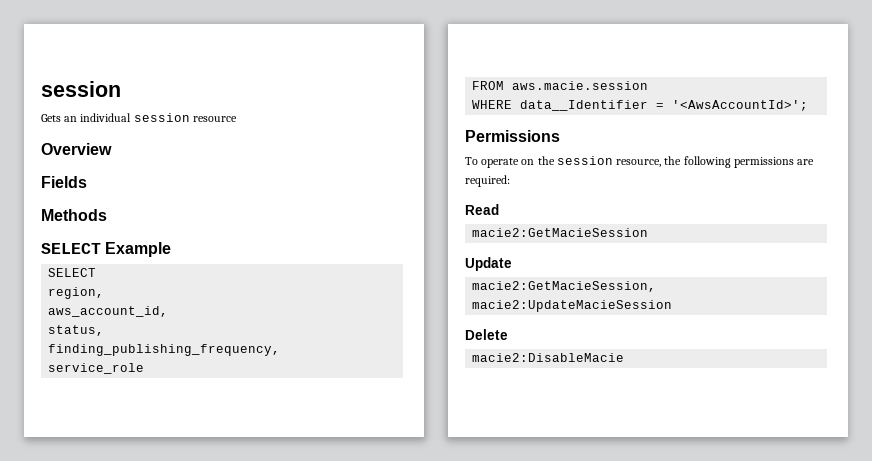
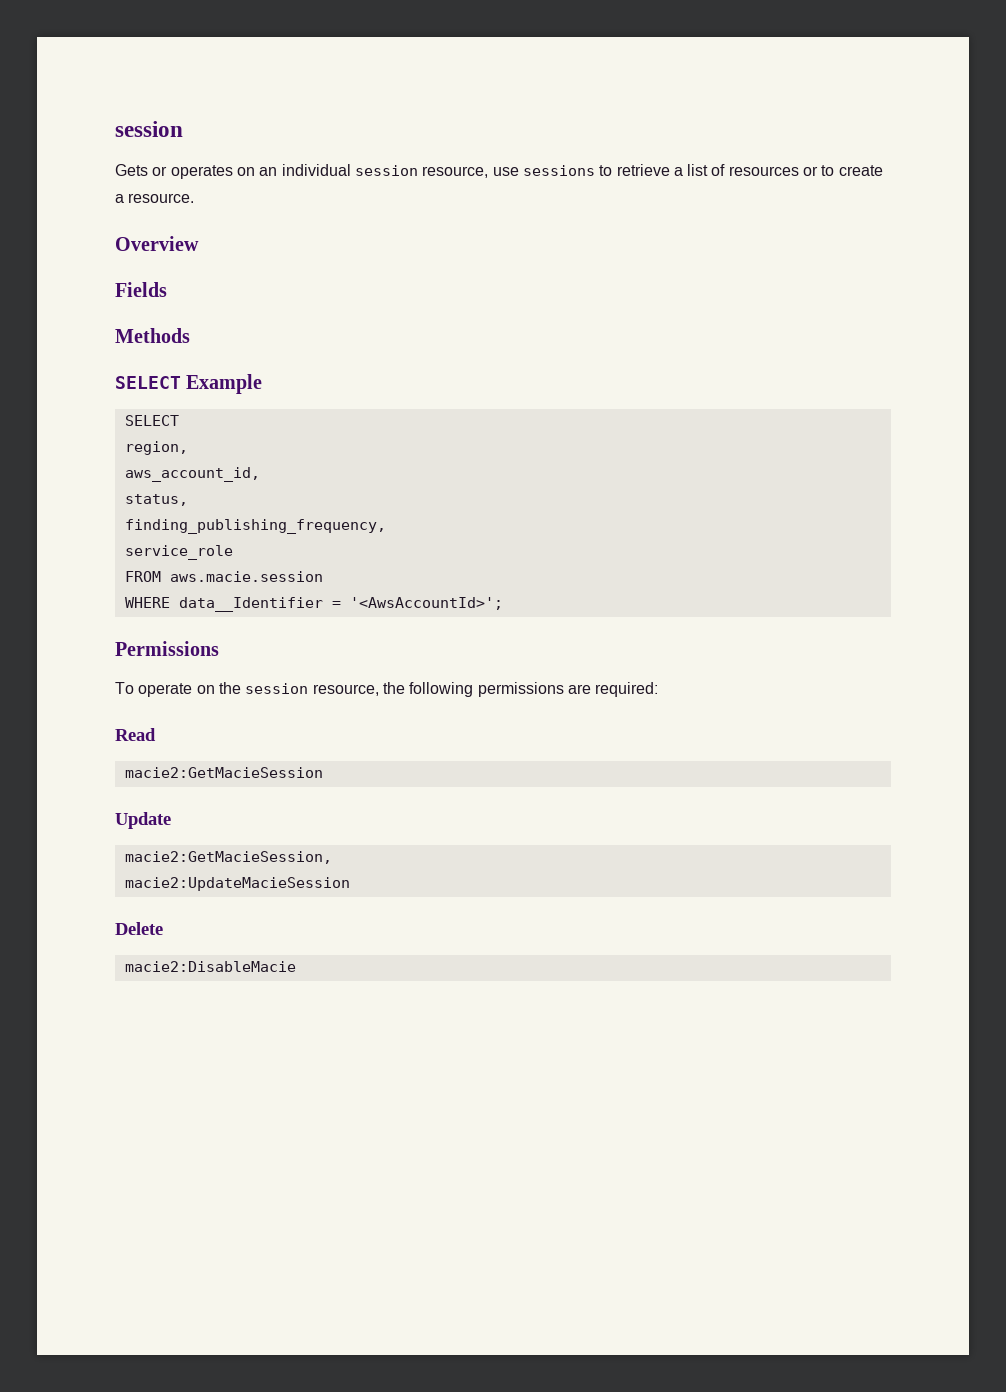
- Gets an individual session resource
+ Gets or operates on an individual session resource, use sessions to retrieve a list of resources or to create a resource.

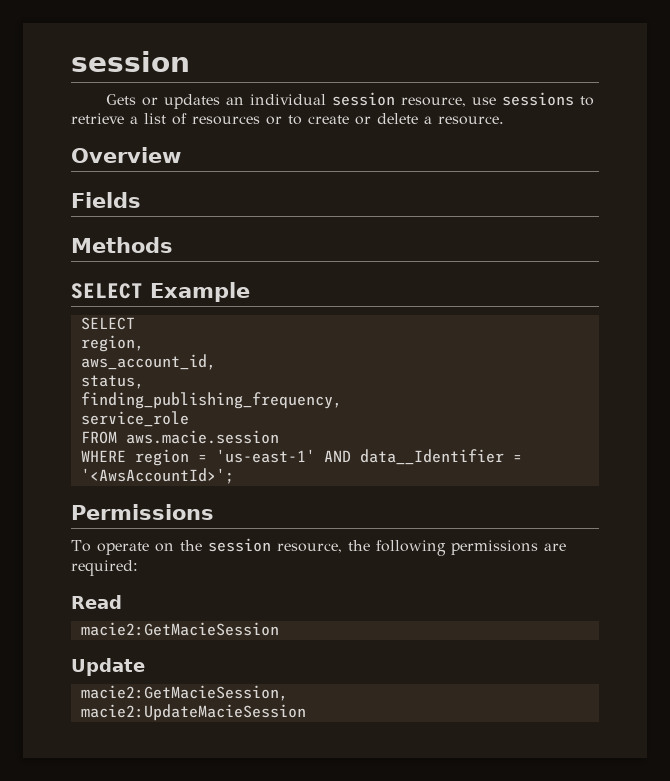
- Gets or operates on an individual session resource, use sessions to retrieve a list of resources or to create a resource.
+ Gets or updates an individual session resource, use sessions to retrieve a list of resources or to create or delete a resource.
- WHERE data__Identifier = '<AwsAccountId>';
+ WHERE region = 'us-east-1' AND data__Identifier = '<AwsAccountId>';
- Delete
- macie2:DisableMacie

